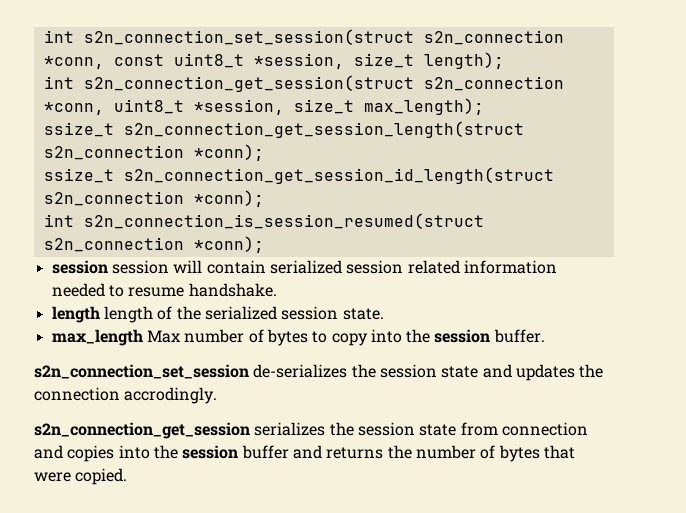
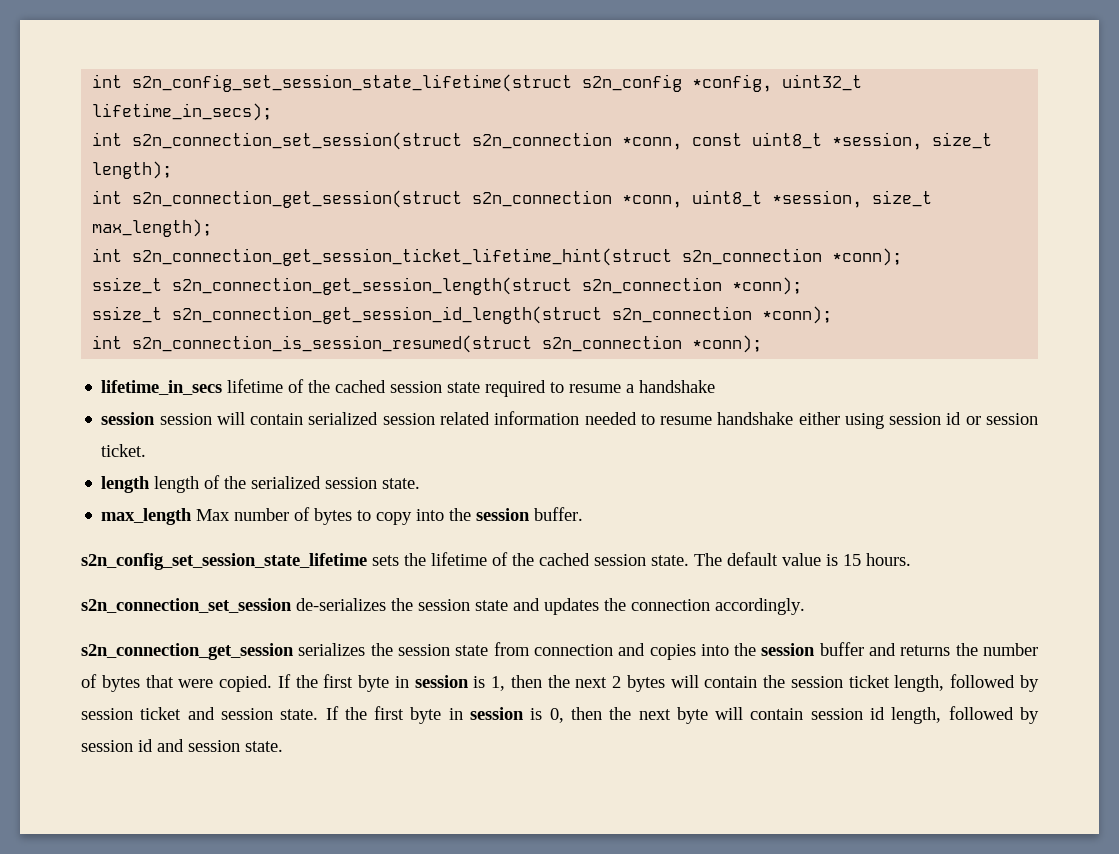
+ int s2n_config_set_session_state_lifetime(struct s2n_config *config, uint32_t lifetime_in_secs);
+ int s2n_connection_get_session_ticket_lifetime_hint(struct s2n_connection *conn);
+ lifetime_in_secs lifetime of the cached session state required to resume a handshake
- session session will contain serialized session related information needed to resume handshake.
+ session session will contain serialized session related information needed to resume handshake either using session id or session ticket.
+ s2n_config_set_session_state_lifetime sets the lifetime of the cached session state. The default value is 15 hours.
- s2n_connection_set_session de-serializes the session state and updates the connection accrodingly.
+ s2n_connection_set_session de-serializes the session state and updates the connection accordingly.
+ If the first byte in session is 1, then the next 2 bytes will contain the session ticket length, followed by session ticket and session state. If the first byte in session is 0, then the next byte will contain session id length, followed by session id and session state.

